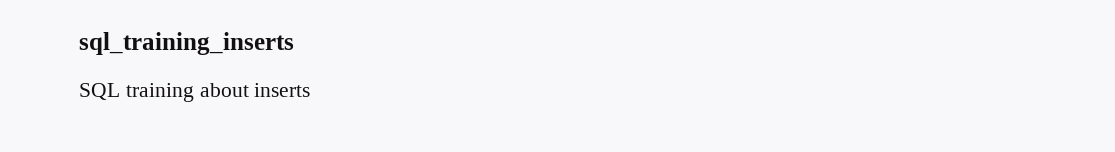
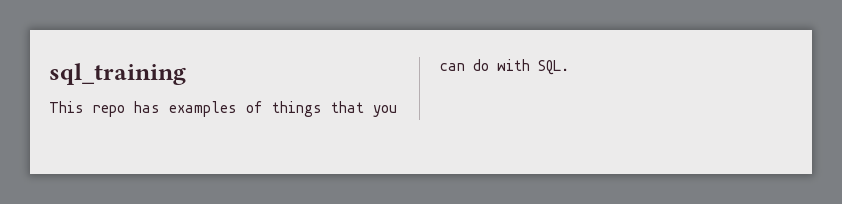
- sql_training_inserts
- SQL training about inserts
+ sql_training
+ This repo has examples of things that you can do with SQL.

